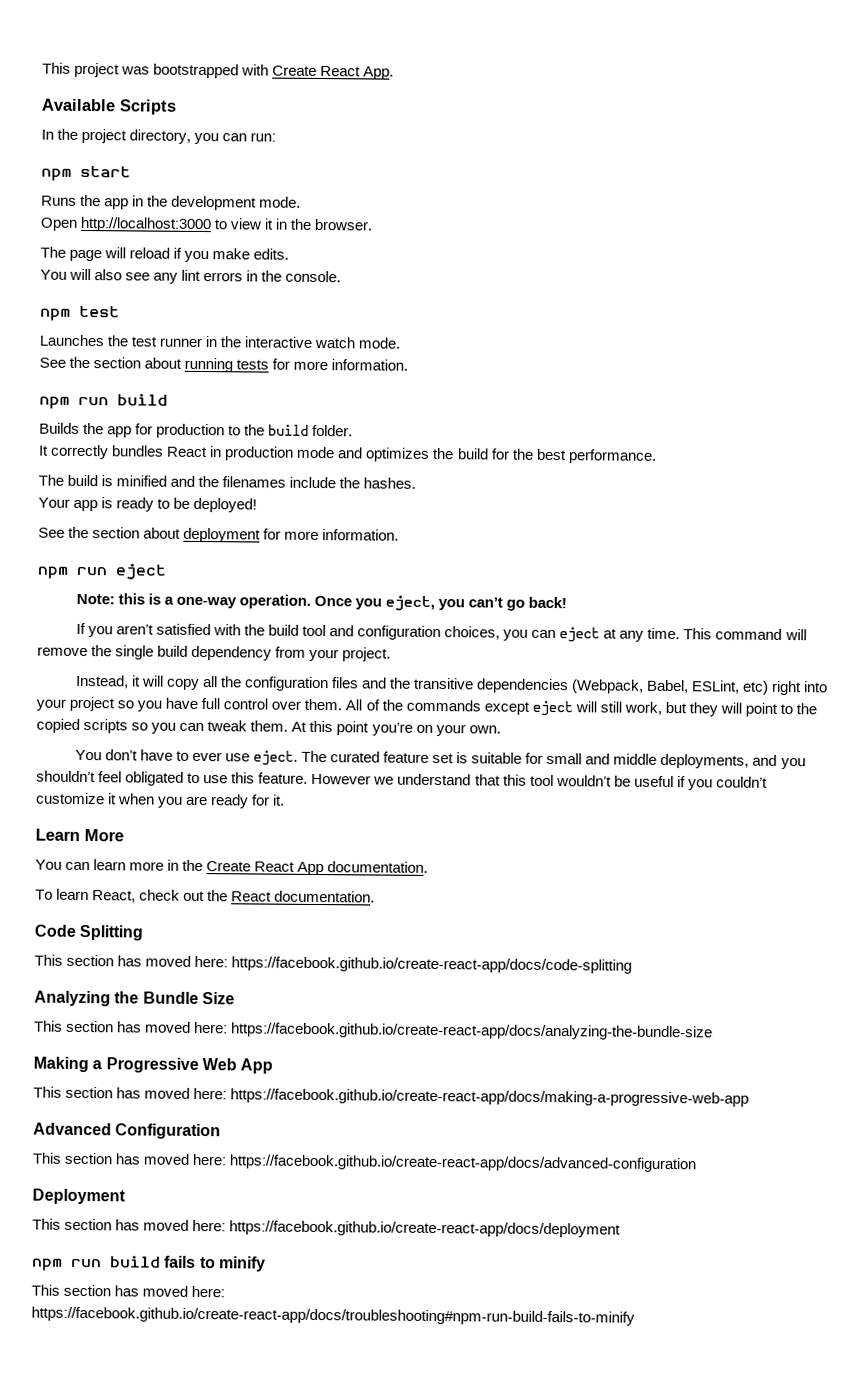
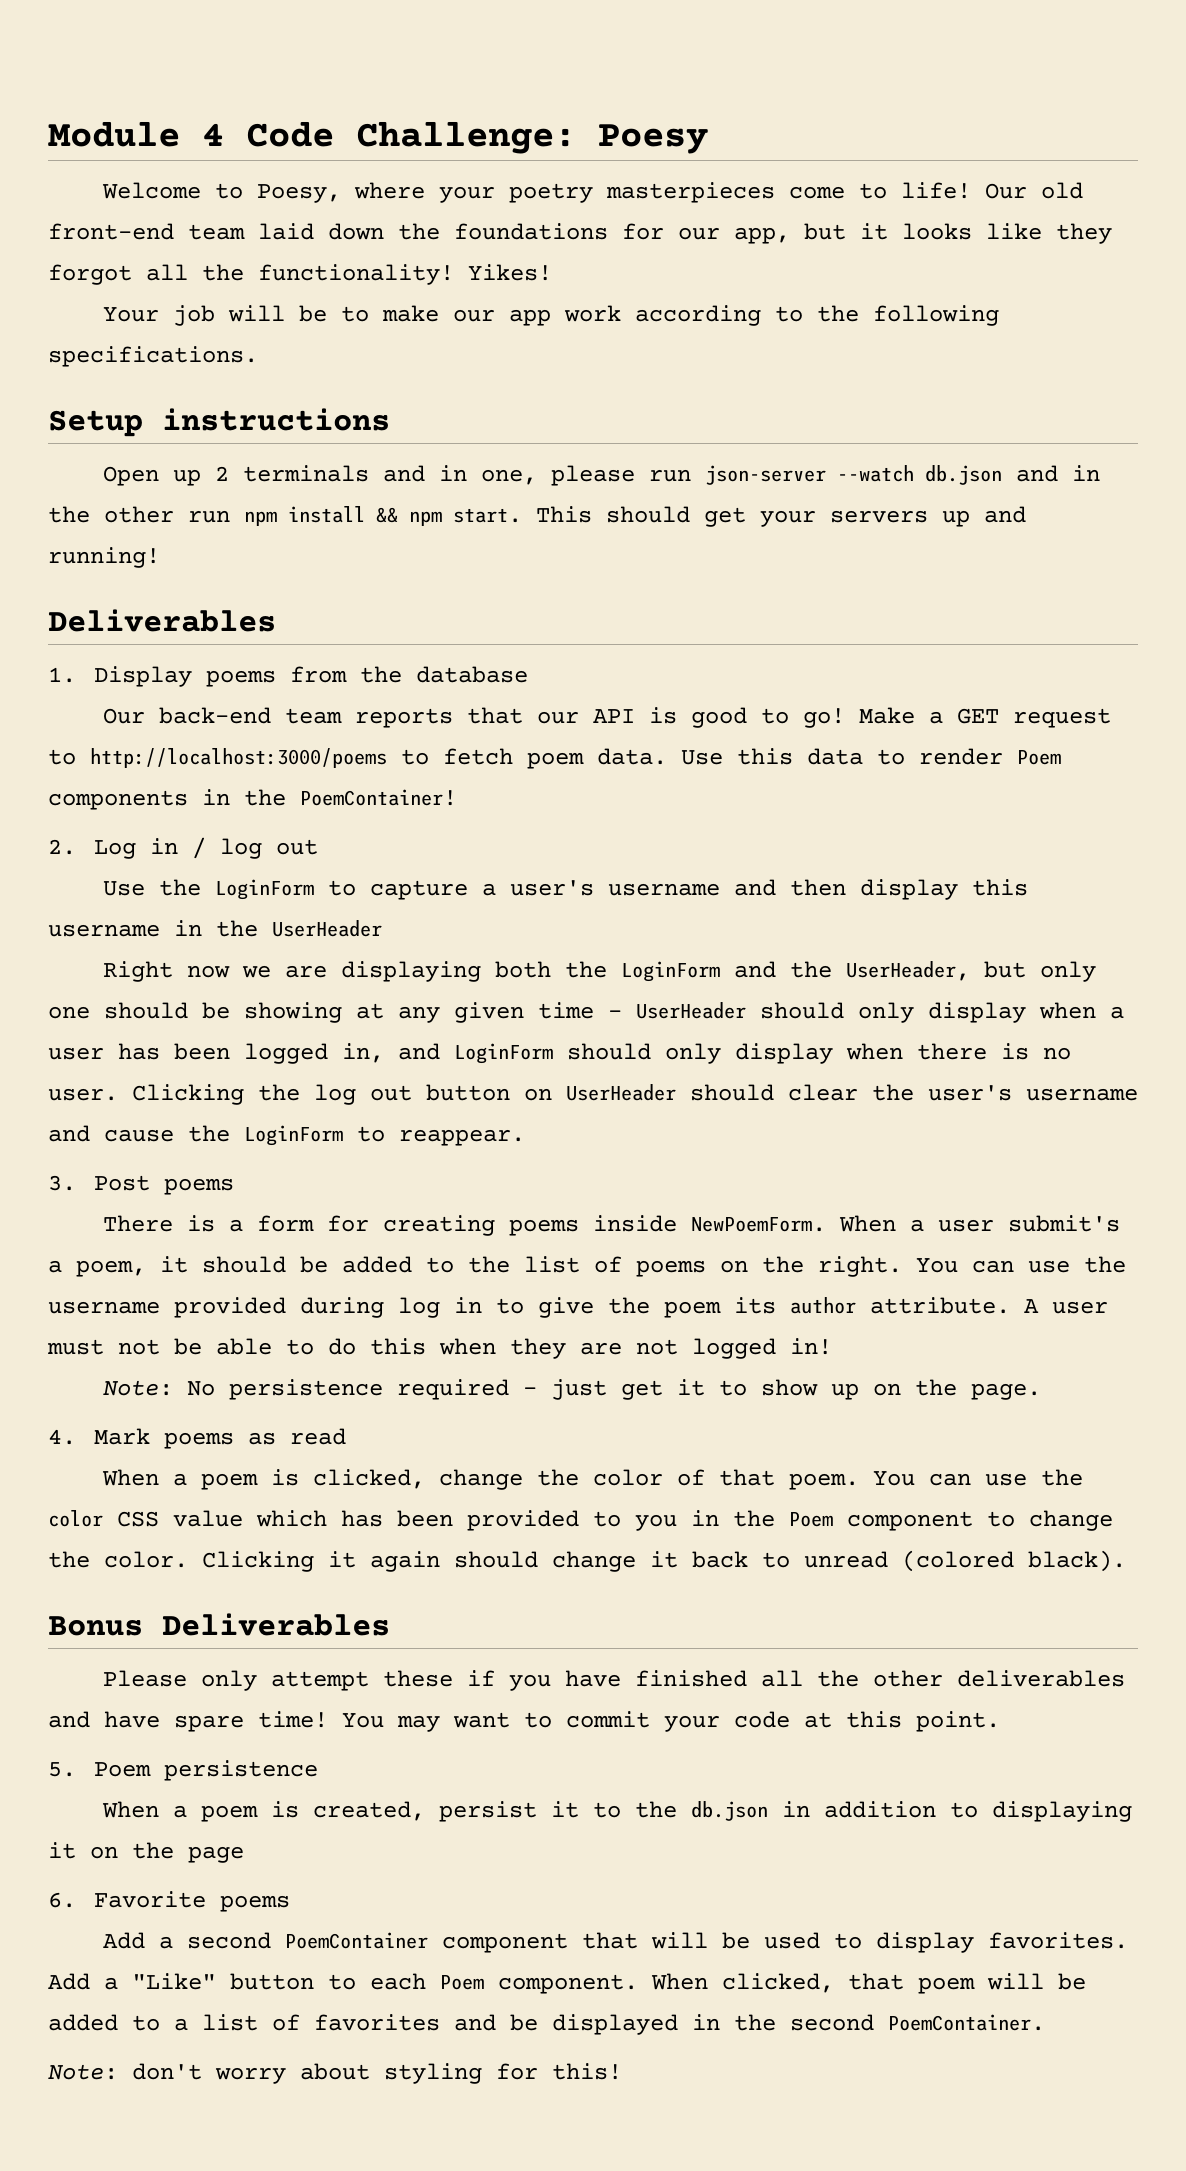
- This project was bootstrapped with Create React App.
- Available Scripts
- In the project directory, you can run:
- npm start
- Runs the app in the development mode.
- Open http://localhost:3000 to view it in the browser.
- The page will reload if you make edits.
- You will also see any lint errors in the console.
- npm test
- Launches the test runner in the interactive watch mode.
- See the section about running tests for more information.
- npm run build
- Builds the app for production to the build folder.
- It correctly bundles React in production mode and optimizes the build for the best performance.
- The build is minified and the filenames include the hashes.
- Your app is ready to be deployed!
- See the section about deployment for more information.
- npm run eject
- Note: this is a one-way operation. Once you eject, you can’t go back!
- If you aren’t satisfied with the build tool and configuration choices, you can eject at any time. This command will remove the single build dependency from your project.
- Instead, it will copy all the configuration files and the transitive dependencies (Webpack, Babel, ESLint, etc) right into your project so you have full control over them. All of the commands except eject will still work, but they will point to the copied scripts so you can tweak them. At this point you’re on your own.
- You don’t have to ever use eject. The curated feature set is suitable for small and middle deployments, and you shouldn’t feel obligated to use this feature. However we understand that this tool wouldn’t be useful if you couldn’t customize it when you are ready for it.
- Learn More
- You can learn more in the Create React App documentation.
- To learn React, check out the React documentation.
- Code Splitting
- This section has moved here: https://facebook.github.io/create-react-app/docs/code-splitting
- Analyzing the Bundle Size
- This section has moved here: https://facebook.github.io/create-react-app/docs/analyzing-the-bundle-size
- Making a Progressive Web App
- This section has moved here: https://facebook.github.io/create-react-app/docs/making-a-progressive-web-app
- Advanced Configuration
- This section has moved here: https://facebook.github.io/create-react-app/docs/advanced-configuration
- Deployment
- This section has moved here: https://facebook.github.io/create-react-app/docs/deployment
- npm run build fails to minify
- This section has moved here: https://facebook.github.io/create-react-app/docs/troubleshooting#npm-run-build-fails-to-minify
+ Module 4 Code Challenge: Poesy
+ Welcome to Poesy, where your poetry masterpieces come to life! Our old front-end team laid down the foundations for our app, but it looks like they forgot all the functionality! Yikes!
+ Your job will be to make our app work according to the following specifications.
+ Setup instructions
+ Open up 2 terminals and in one, please run json-server --watch db.json and in the other run npm install && npm start. This should get your servers up and running!
+ Deliverables
+ 1. Display poems from the database
+ Our back-end team reports that our API is good to go! Make a GET request to http://localhost:3000/poems to fetch poem data. Use this data to render Poem components in the PoemContainer!
+ 2. Log in / log out
+ Use the LoginForm to capture a user's username and then display this username in the UserHeader
+ Right now we are displaying both the LoginForm and the UserHeader, but only one should be showing at any given time - UserHeader should only display when a user has been logged in, and LoginForm should only display when there is no user. Clicking the log out button on UserHeader should clear the user's username and cause the LoginForm to reappear.
+ 3. Post poems
+ There is a form for creating poems inside NewPoemForm. When a user submit's a poem, it should be added to the list of poems on the right. You can use the username provided during log in to give the poem its author attribute. A user must not be able to do this when they are not logged in!
+ Note: No persistence required - just get it to show up on the page.
+ 4. Mark poems as read
+ When a poem is clicked, change the color of that poem. You can use the color CSS value which has been provided to you in the Poem component to change the color. Clicking it again should change it back to unread (colored black).
+ Bonus Deliverables
+ Please only attempt these if you have finished all the other deliverables and have spare time! You may want to commit your code at this point.
+ 5. Poem persistence
+ When a poem is created, persist it to the db.json in addition to displaying it on the page
+ 6. Favorite poems
+ Add a second PoemContainer component that will be used to display favorites. Add a "Like" button to each Poem component. When clicked, that poem will be added to a list of favorites and be displayed in the second PoemContainer.
+ Note: don't worry about styling for this!

